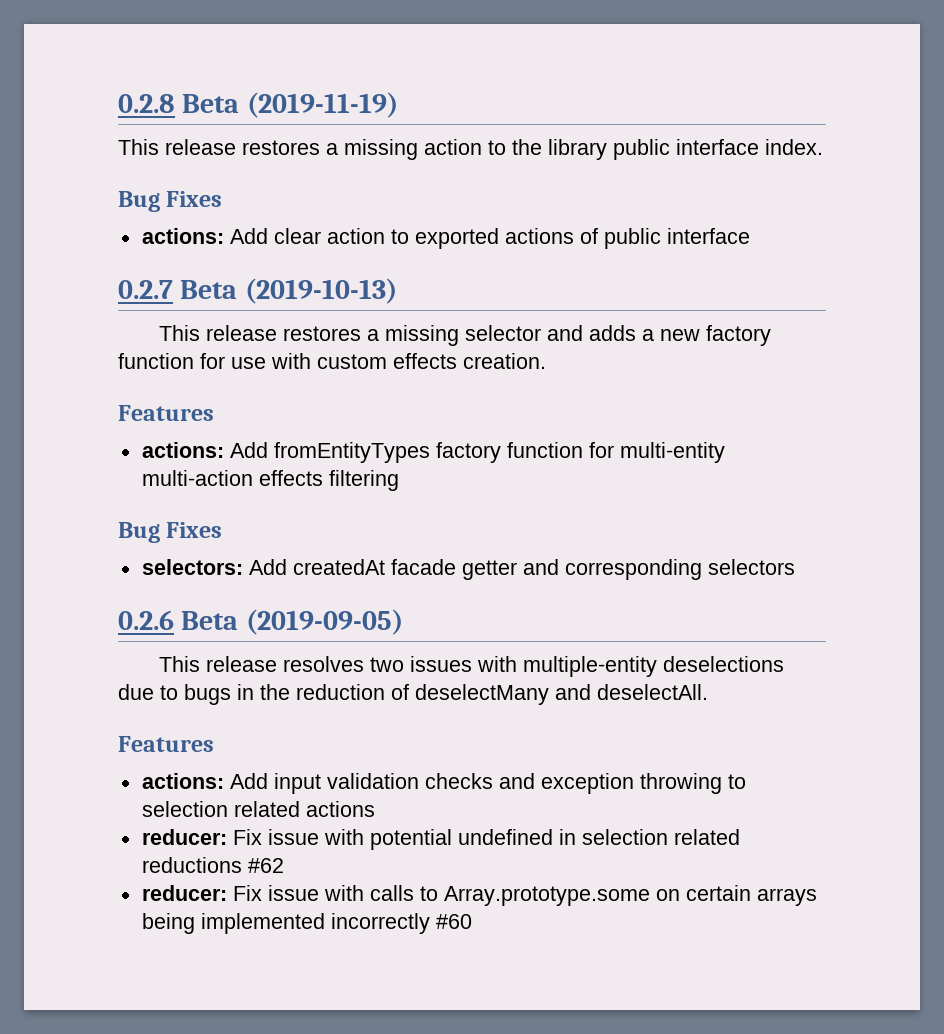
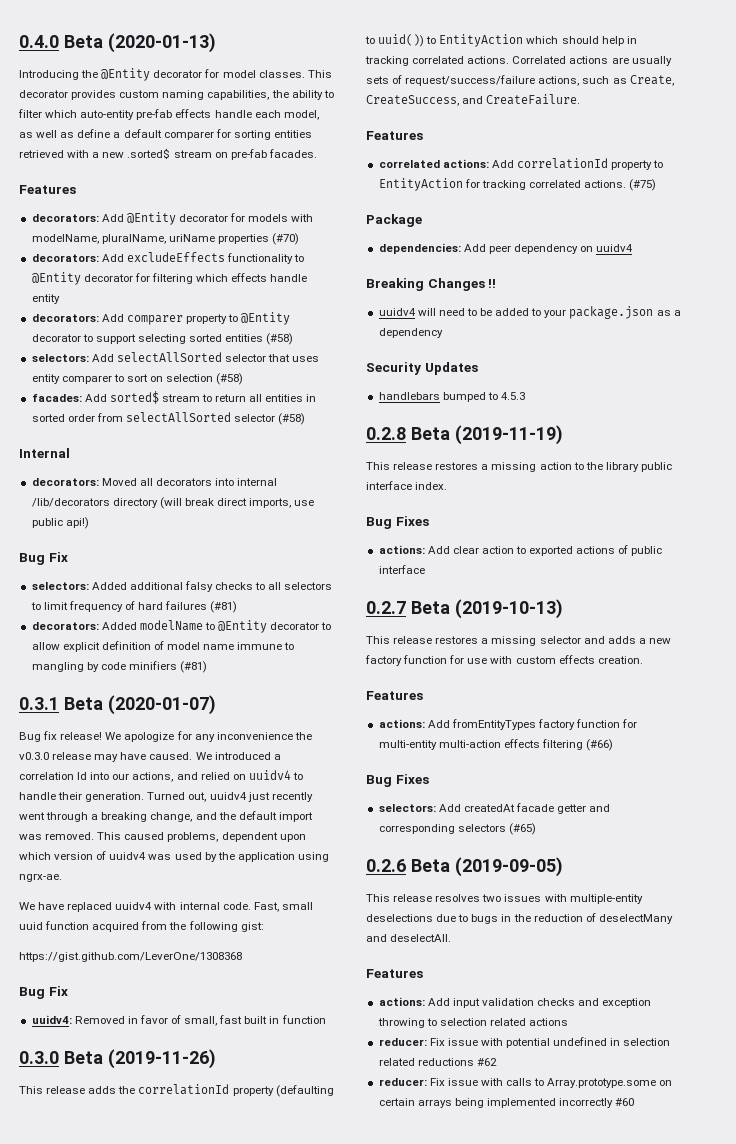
+ 0.4.0 Beta (2020-01-13)
+ Introducing the @Entity decorator for model classes. This decorator provides custom naming capabilities, the ability to filter which auto-entity pre-fab effects handle each model, as well as define a default comparer for sorting entities retrieved with a new .sorted$ stream on pre-fab facades.
+ Features
+ decorators: Add @Entity decorator for models with modelName, pluralName, uriName properties (#70)
+ decorators: Add excludeEffects functionality to @Entity decorator for filtering which effects handle entity
+ decorators: Add comparer property to @Entity decorator to support selecting sorted entities (#58)
+ selectors: Add selectAllSorted selector that uses entity comparer to sort on selection (#58)
+ facades: Add sorted$ stream to return all entities in sorted order from selectAllSorted selector (#58)
+ Internal
+ decorators: Moved all decorators into internal /lib/decorators directory (will break direct imports, use public api!)
+ Bug Fix
+ selectors: Added additional falsy checks to all selectors to limit frequency of hard failures (#81)
+ decorators: Added modelName to @Entity decorator to allow explicit definition of model name immune to mangling by code minifiers (#81)
+ 0.3.1 Beta (2020-01-07)
+ Bug fix release! We apologize for any inconvenience the v0.3.0 release may have caused. We introduced a correlation Id into our actions, and relied on uuidv4 to handle their generation. Turned out, uuidv4 just recently went through a breaking change, and the default import was removed. This caused problems, dependent upon which version of uuidv4 was used by the application using ngrx-ae.
+ We have replaced uuidv4 with internal code. Fast, small uuid function acquired from the following gist:
+ https://gist.github.com/LeverOne/1308368
+ Bug Fix
+ uuidv4: Removed in favor of small, fast built in function
+ 0.3.0 Beta (2019-11-26)
+ This release adds the correlationId property (defaulting to uuid()) to EntityAction which should help in tracking correlated actions. Correlated actions are usually sets of request/success/failure actions, such as Create, CreateSuccess, and CreateFailure.
+ Features
+ correlated actions: Add correlationId property to EntityAction for tracking correlated actions. (#75)
+ Package
+ dependencies: Add peer dependency on uuidv4
+ Breaking Changes !!
+ uuidv4 will need to be added to your package.json as a dependency
+ Security Updates
+ handlebars bumped to 4.5.3
- actions: Add fromEntityTypes factory function for multi-entity multi-action effects filtering
+ actions: Add fromEntityTypes factory function for multi-entity multi-action effects filtering (#66)
- selectors: Add createdAt facade getter and corresponding selectors
+ selectors: Add createdAt facade getter and corresponding selectors (#65)

